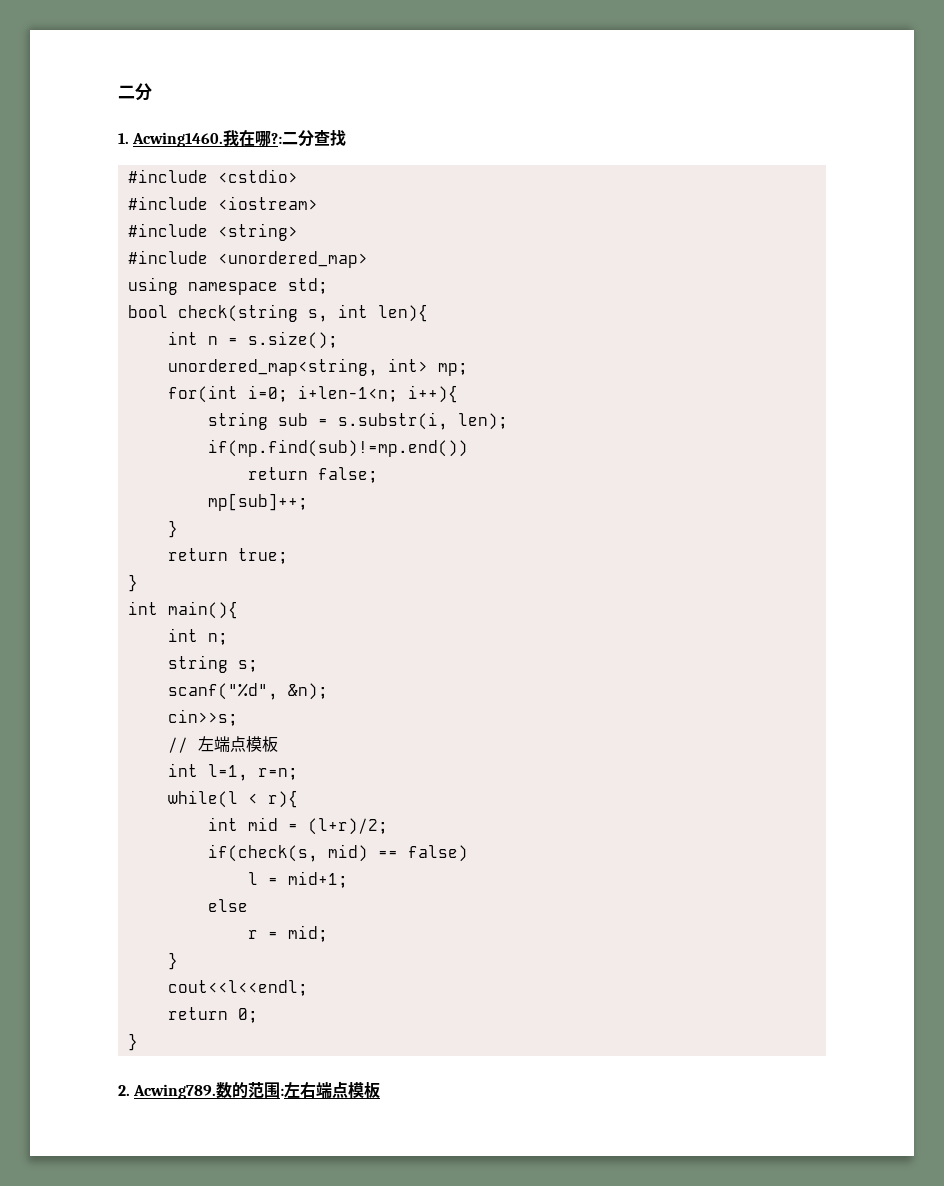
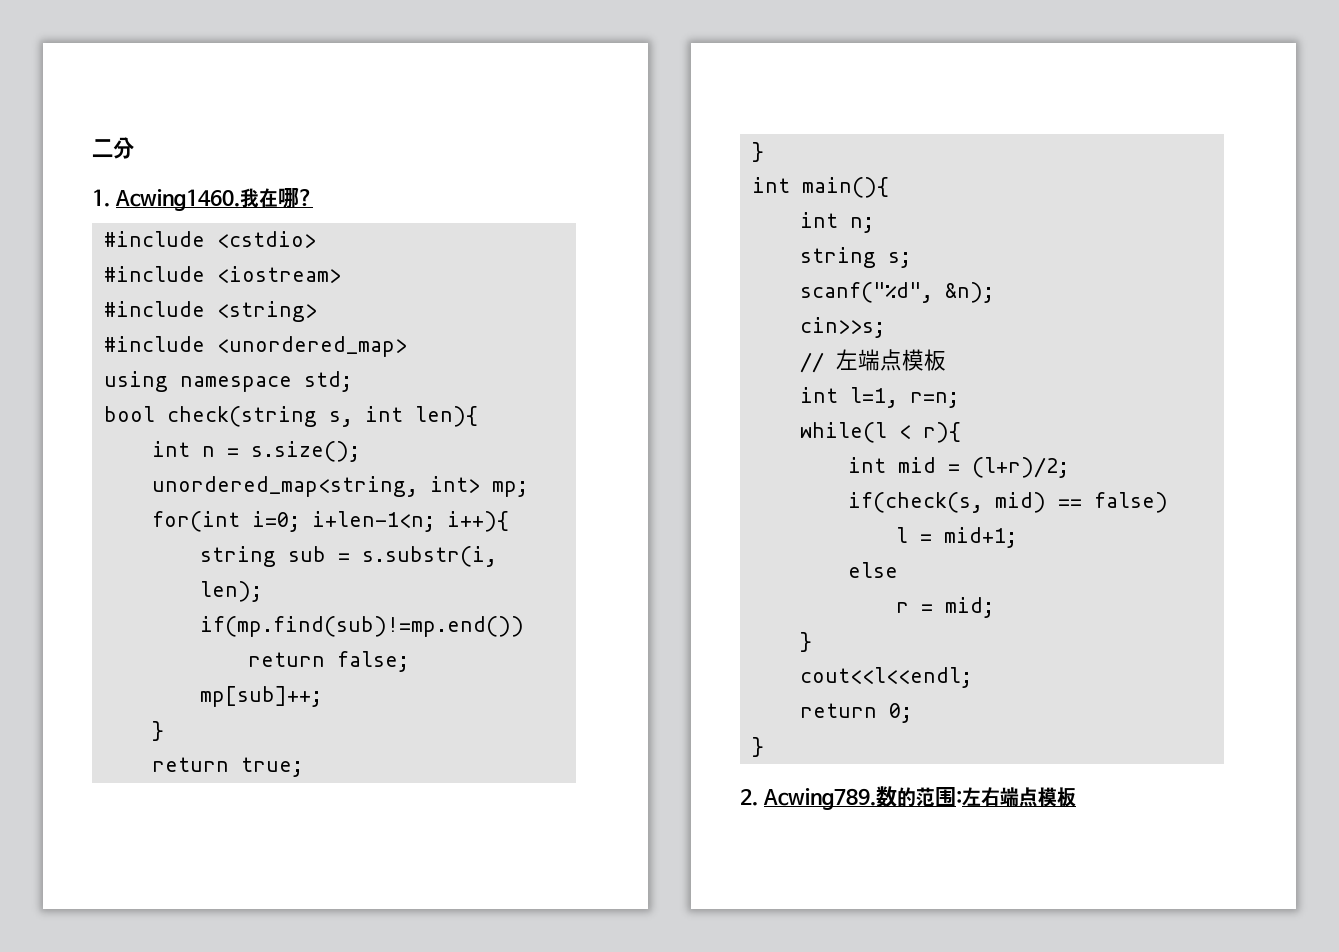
- 我在哪?:二分查找
+ 我在哪?

